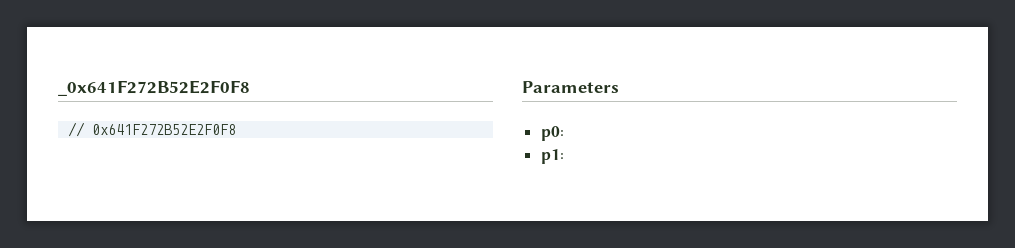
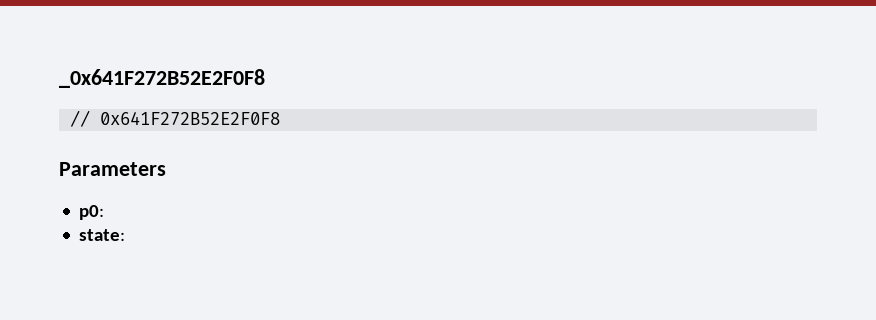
- p1:
+ state:

